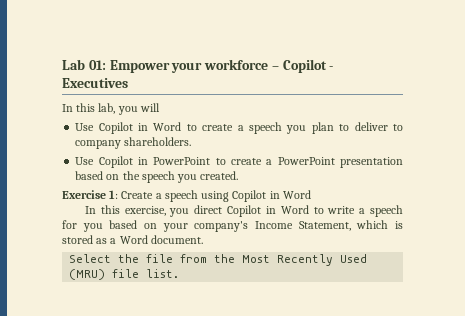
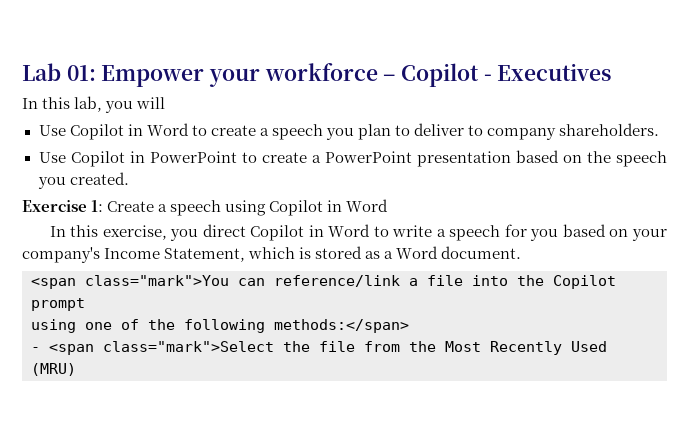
- Select the file from the Most Recently Used (MRU) file list.
+ <span class="mark">You can reference/link a file into the Copilot prompt
+ using one of the following methods:</span>
+ - <span class="mark">Select the file from the Most Recently Used (MRU)

